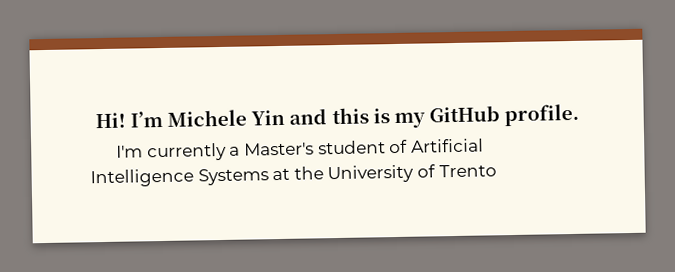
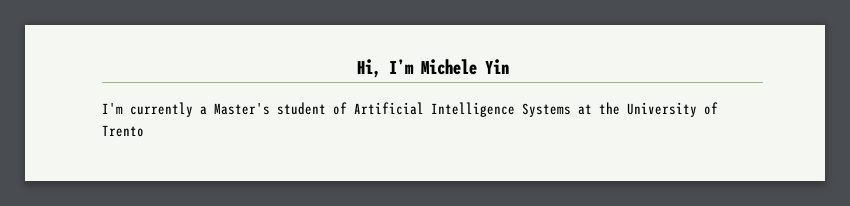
- Hi! I’m Michele Yin and this is my GitHub profile.
+ Hi, I’m Michele Yin

